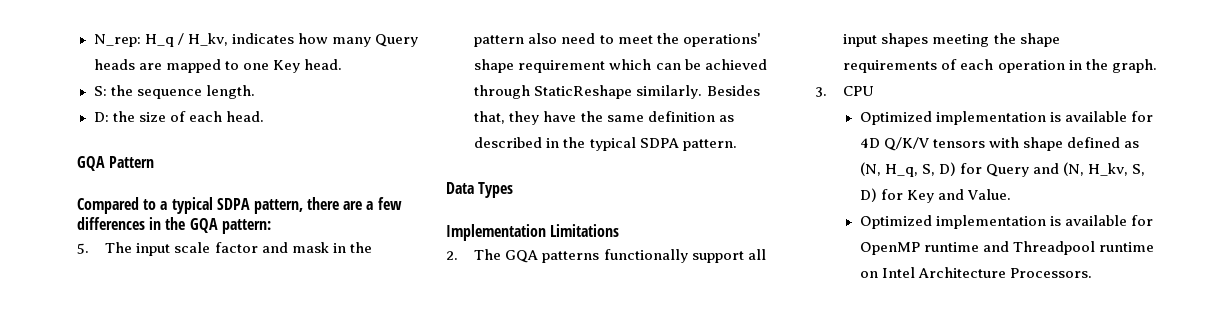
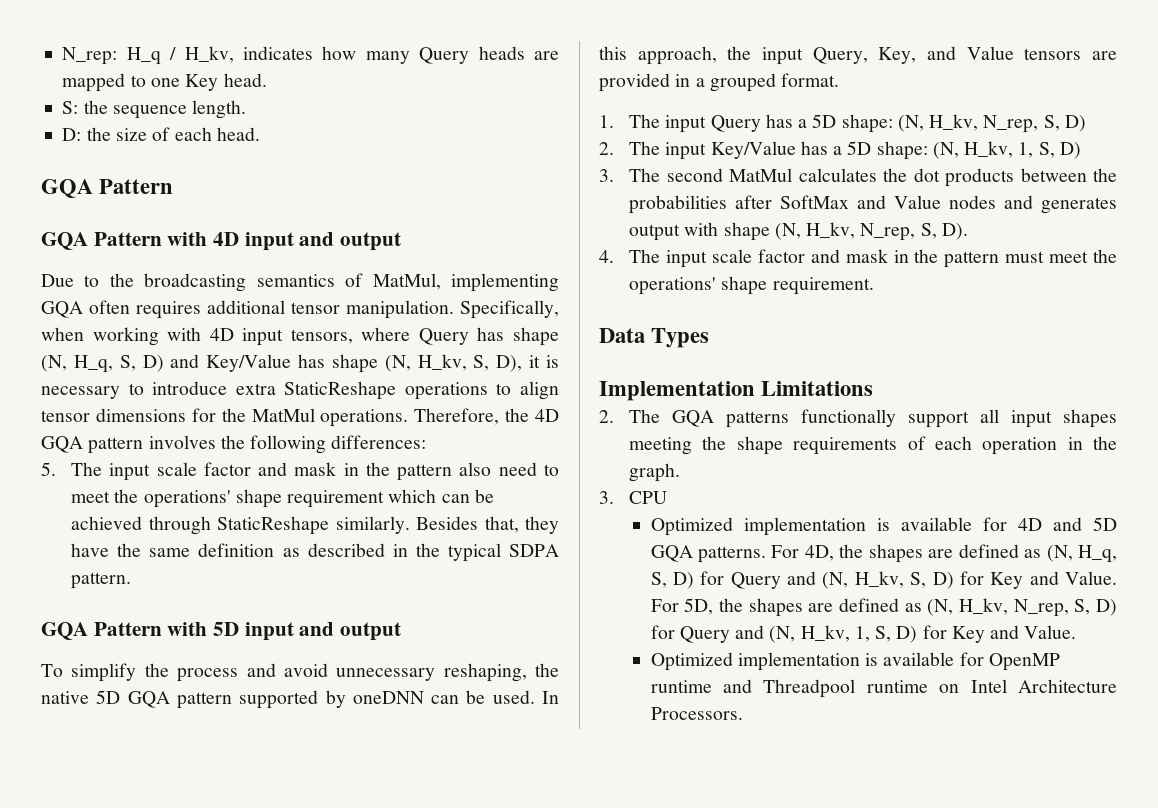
- Compared to a typical SDPA pattern, there are a few differences in the GQA pattern:
+ GQA Pattern with 4D input and output
+ Due to the broadcasting semantics of MatMul, implementing GQA often requires additional tensor manipulation. Specifically, when working with 4D input tensors, where Query has shape (N, H_q, S, D) and Key/Value has shape (N, H_kv, S, D), it is necessary to introduce extra StaticReshape operations to align tensor dimensions for the MatMul operations. Therefore, the 4D GQA pattern involves the following differences:
+ GQA Pattern with 5D input and output
+ To simplify the process and avoid unnecessary reshaping, the native 5D GQA pattern supported by oneDNN can be used. In this approach, the input Query, Key, and Value tensors are provided in a grouped format.
+ 1. The input Query has a 5D shape: (N, H_kv, N_rep, S, D)
+ 2. The input Key/Value has a 5D shape: (N, H_kv, 1, S, D)
+ 3. The second MatMul calculates the dot products between the probabilities after SoftMax and Value nodes and generates output with shape (N, H_kv, N_rep, S, D).
+ 4. The input scale factor and mask in the pattern must meet the operations' shape requirement.
- Optimized implementation is available for 4D Q/K/V tensors with shape defined as (N, H_q, S, D) for Query and (N, H_kv, S, D) for Key and Value.
+ Optimized implementation is available for 4D and 5D GQA patterns. For 4D, the shapes are defined as (N, H_q, S, D) for Query and (N, H_kv, S, D) for Key and Value. For 5D, the shapes are defined as (N, H_kv, N_rep, S, D) for Query and (N, H_kv, 1, S, D) for Key and Value.

